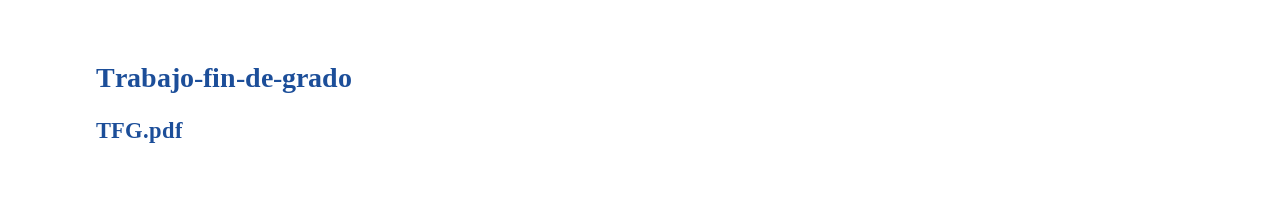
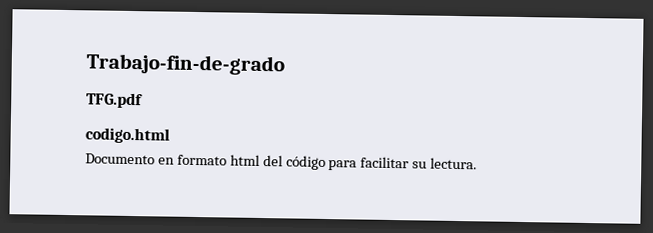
+ codigo.html
+ Documento en formato html del código para facilitar su lectura.

